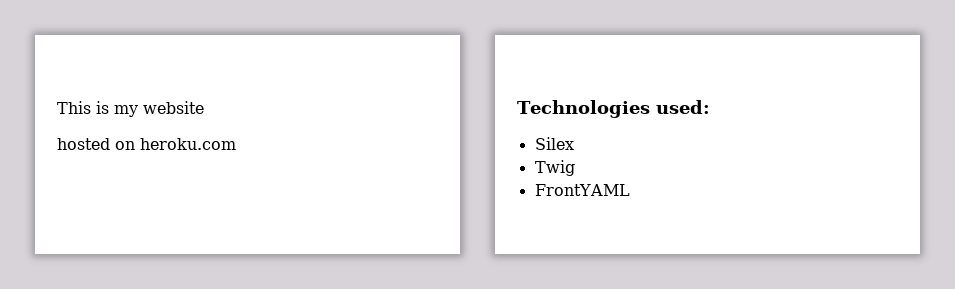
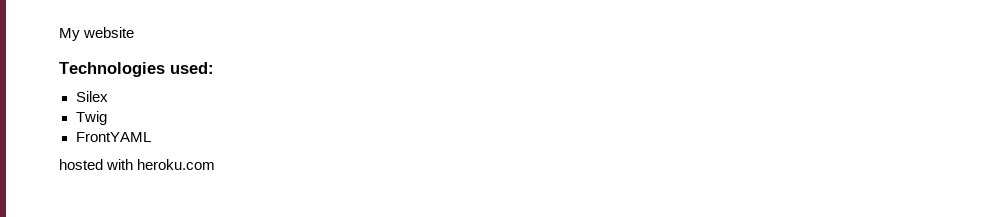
- This is my website
- hosted on heroku.com
+ My website
+ hosted with heroku.com

